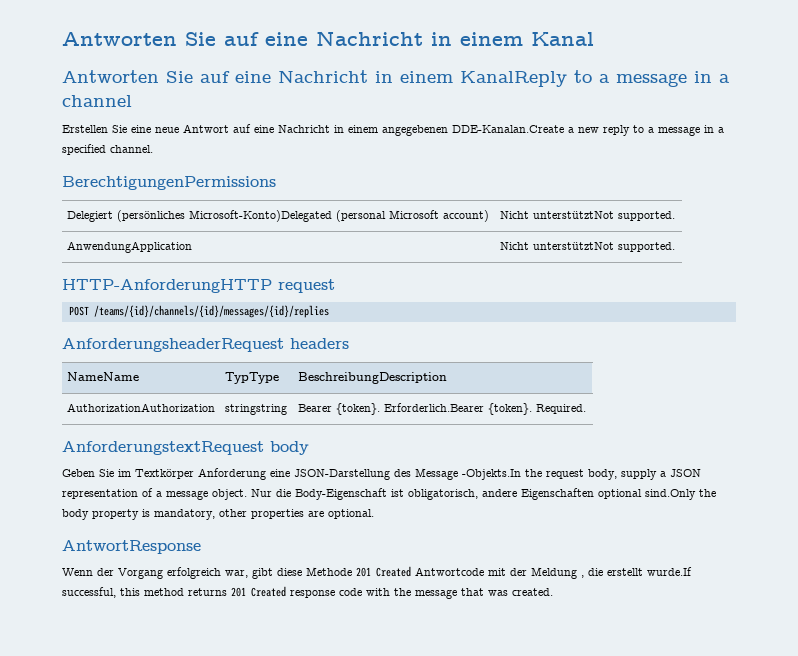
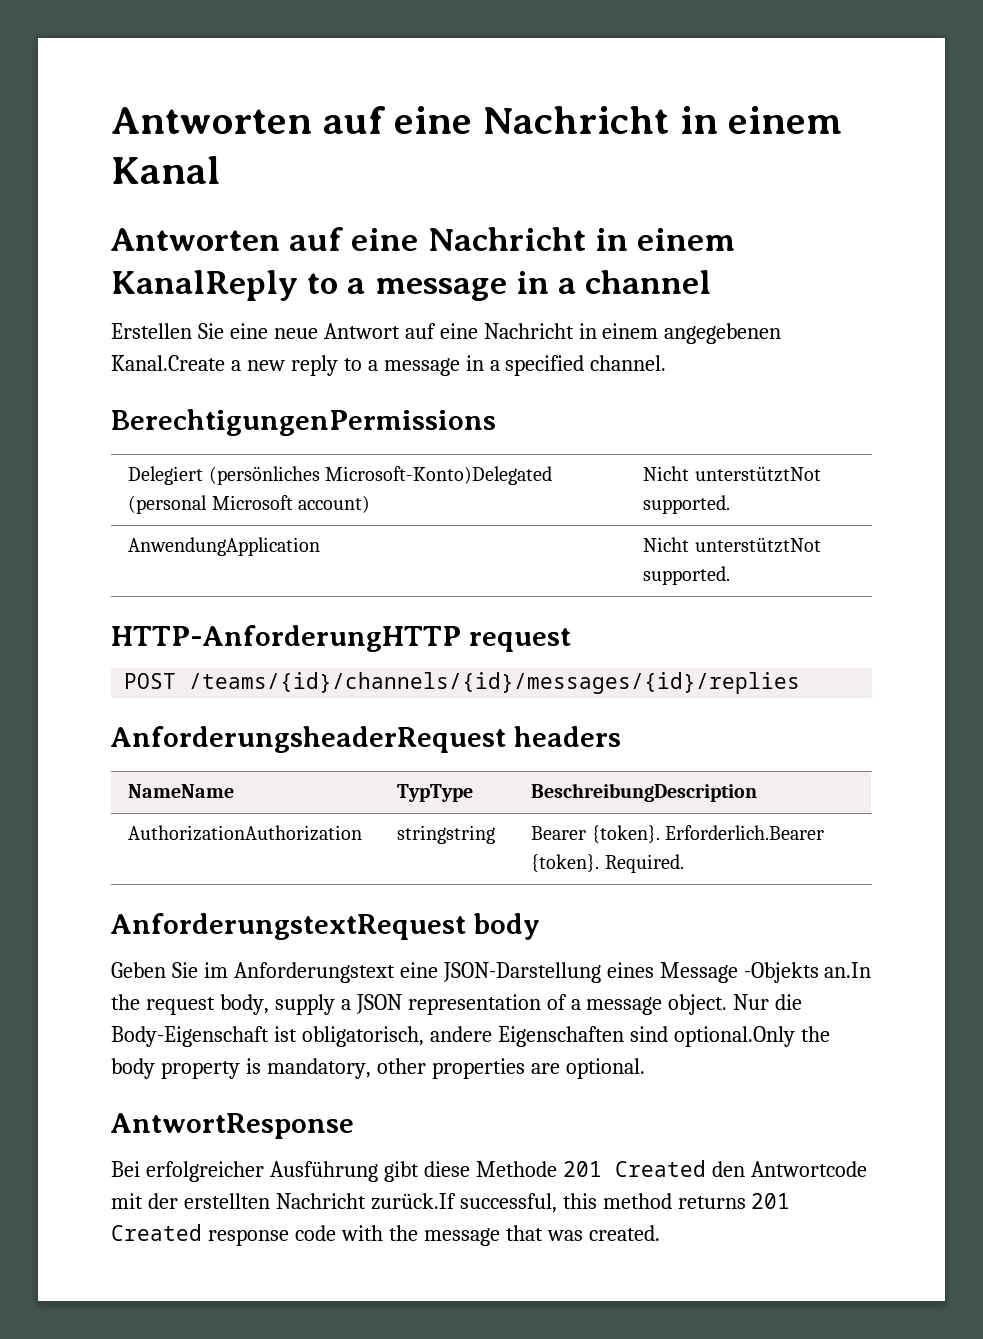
- Antworten Sie auf eine Nachricht in einem Kanal
+ Antworten auf eine Nachricht in einem Kanal
- Antworten Sie auf eine Nachricht in einem KanalReply to a message in a channel
+ Antworten auf eine Nachricht in einem KanalReply to a message in a channel
- Erstellen Sie eine neue Antwort auf eine Nachricht in einem angegebenen DDE-Kanalan.Create a new reply to a message in a specified channel.
+ Erstellen Sie eine neue Antwort auf eine Nachricht in einem angegebenen Kanal.Create a new reply to a message in a specified channel.
- Geben Sie im Textkörper Anforderung eine JSON-Darstellung des Message -Objekts.In the request body, supply a JSON representation of a message object.
+ Geben Sie im Anforderungstext eine JSON-Darstellung eines Message -Objekts an.In the request body, supply a JSON representation of a message object.
- Nur die Body-Eigenschaft ist obligatorisch, andere Eigenschaften optional sind.Only the body property is mandatory, other properties are optional.
+ Nur die Body-Eigenschaft ist obligatorisch, andere Eigenschaften sind optional.Only the body property is mandatory, other properties are optional.
- Wenn der Vorgang erfolgreich war, gibt diese Methode 201 Created Antwortcode mit der Meldung , die erstellt wurde.If successful, this method returns 201 Created response code with the message that was created.
+ Bei erfolgreicher Ausführung gibt diese Methode 201 Created den Antwortcode mit der erstellten Nachricht zurück.If successful, this method returns 201 Created response code with the message that was created.

